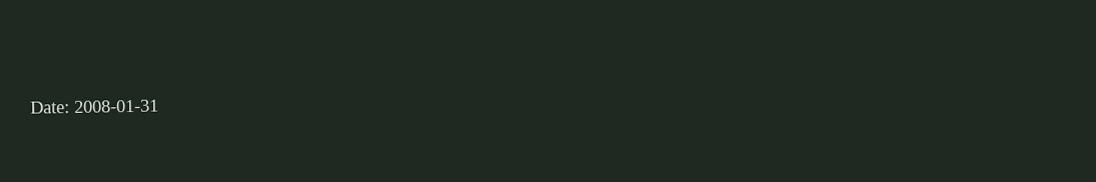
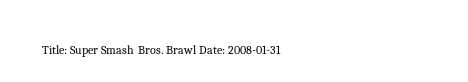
- Date: 2008-01-31
+ Title: Super Smash Bros. Brawl Date: 2008-01-31

